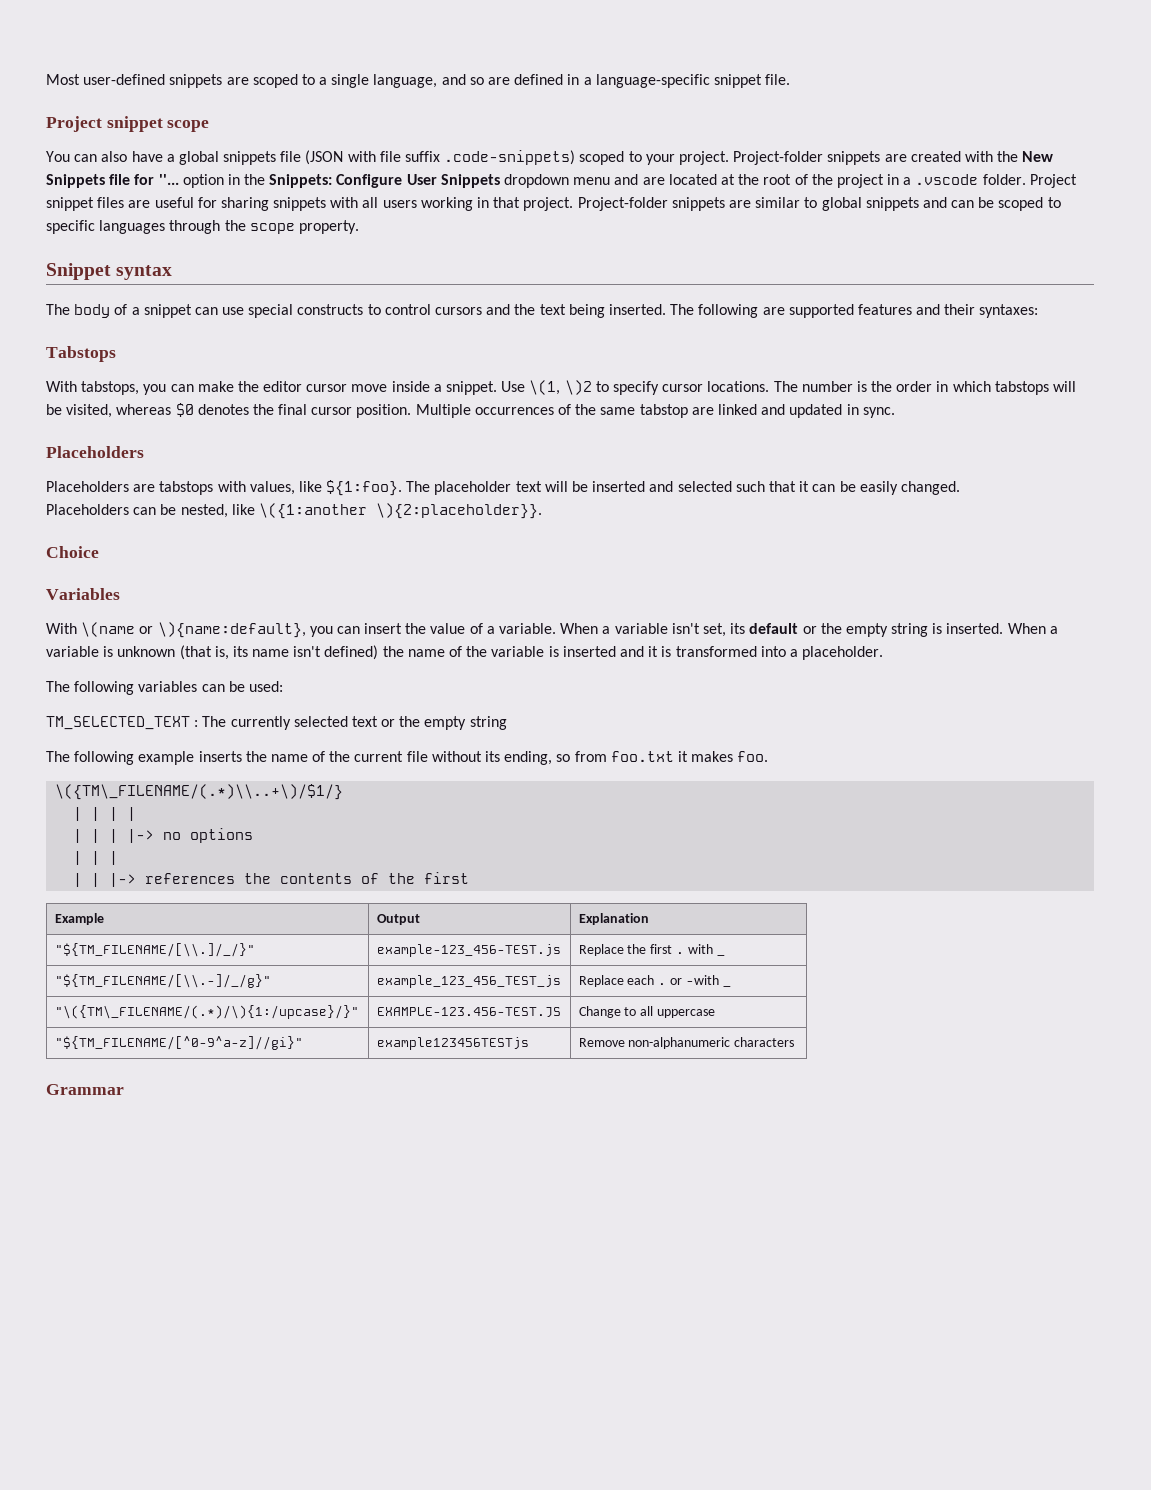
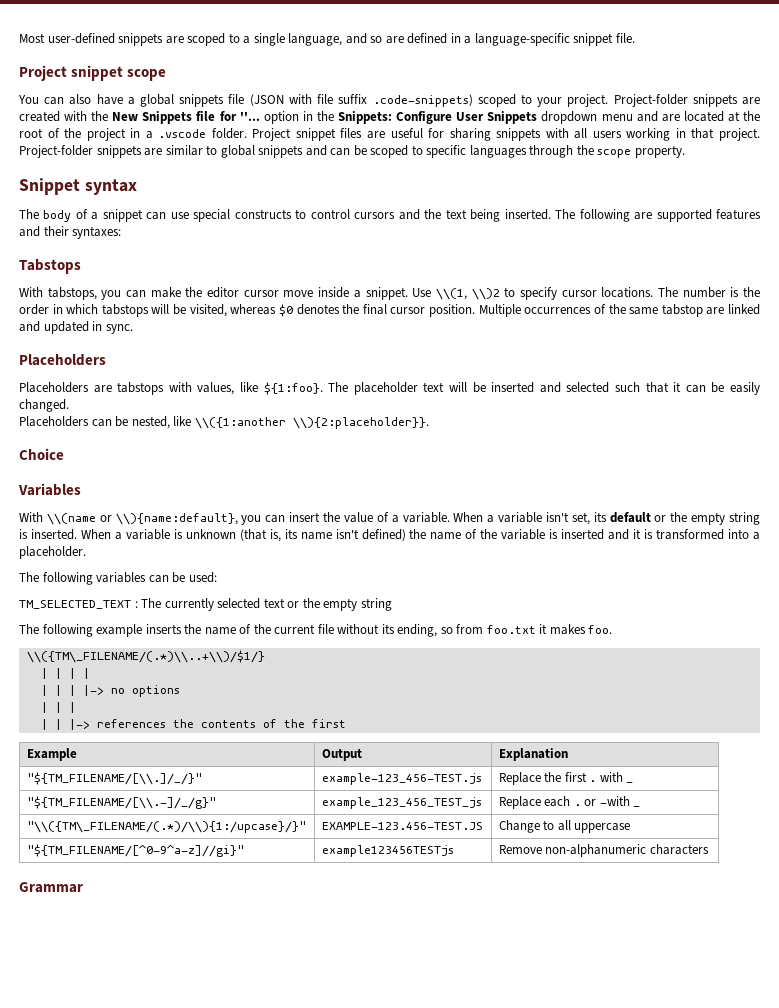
- Use \(1, \)2 to specify cursor locations.
+ Use \\(1, \\)2 to specify cursor locations.
- Placeholders can be nested, like \({1:another \){2:placeholder}}.
+ Placeholders can be nested, like \\({1:another \\){2:placeholder}}.
- With \(name or \){name:default}, you can insert the value of a variable.
+ With \\(name or \\){name:default}, you can insert the value of a variable.
- \({TM\_FILENAME/(.*)\\..+\)/$1/}
+ \\({TM\_FILENAME/(.*)\\..+\\)/$1/}
- "\({TM\_FILENAME/(.*)/\){1:/upcase}/}" | EXAMPLE-123.456-TEST.JS | Change to all uppercase
+ "\\({TM\_FILENAME/(.*)/\\){1:/upcase}/}" | EXAMPLE-123.456-TEST.JS | Change to all uppercase

